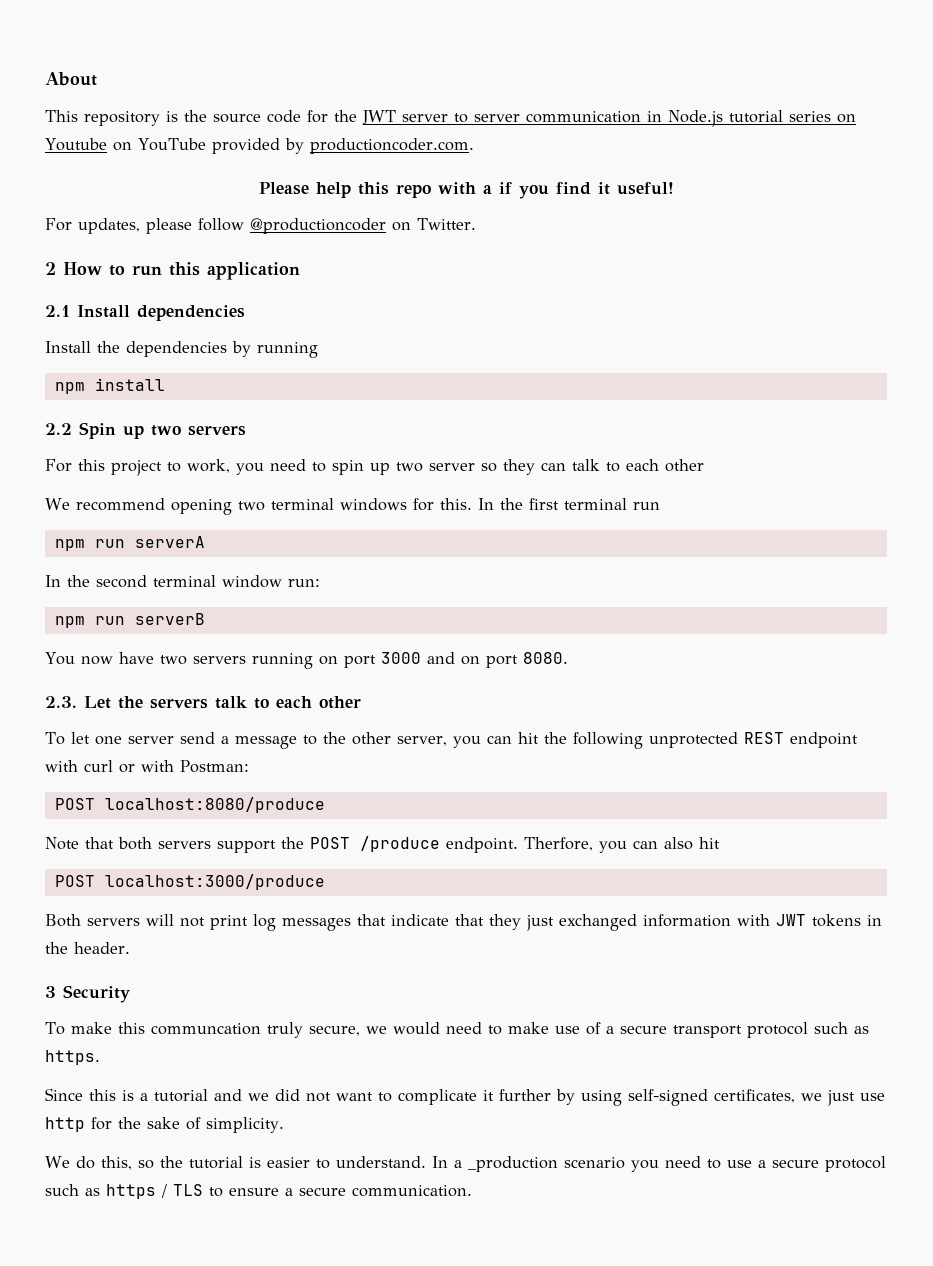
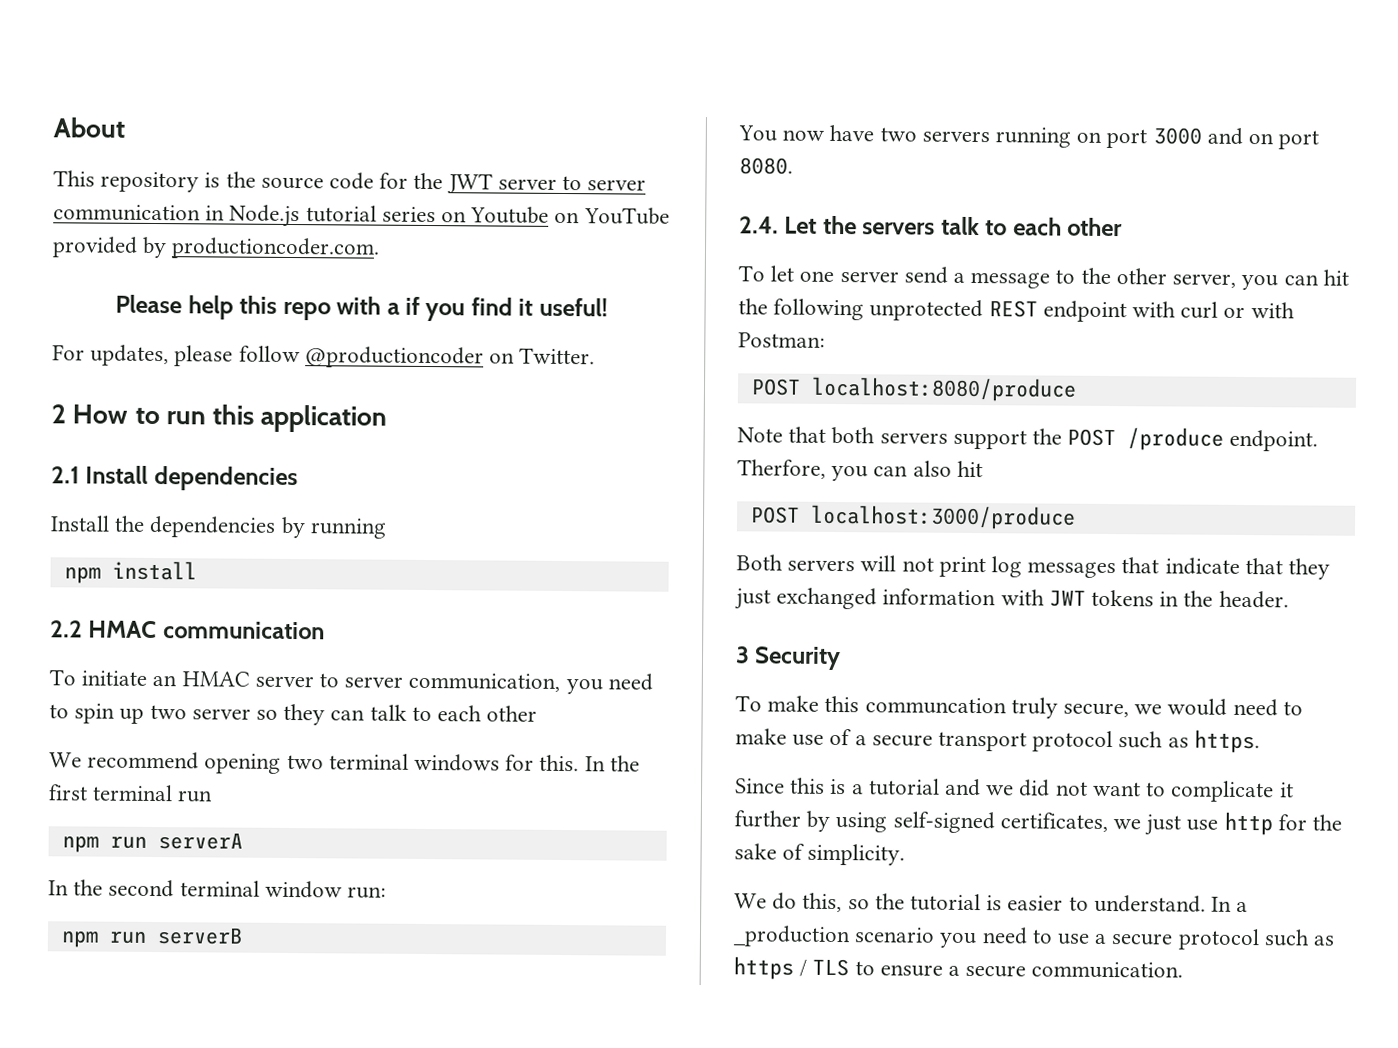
- 2.2 Spin up two servers
- For this project to work, you need to spin up two server so they can talk to each other
+ 2.2 HMAC communication
+ To initiate an HMAC server to server communication, you need to spin up two server so they can talk to each other
- 2.3. Let the servers talk to each other
+ 2.4. Let the servers talk to each other

